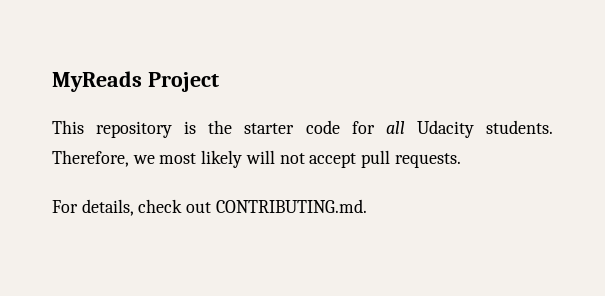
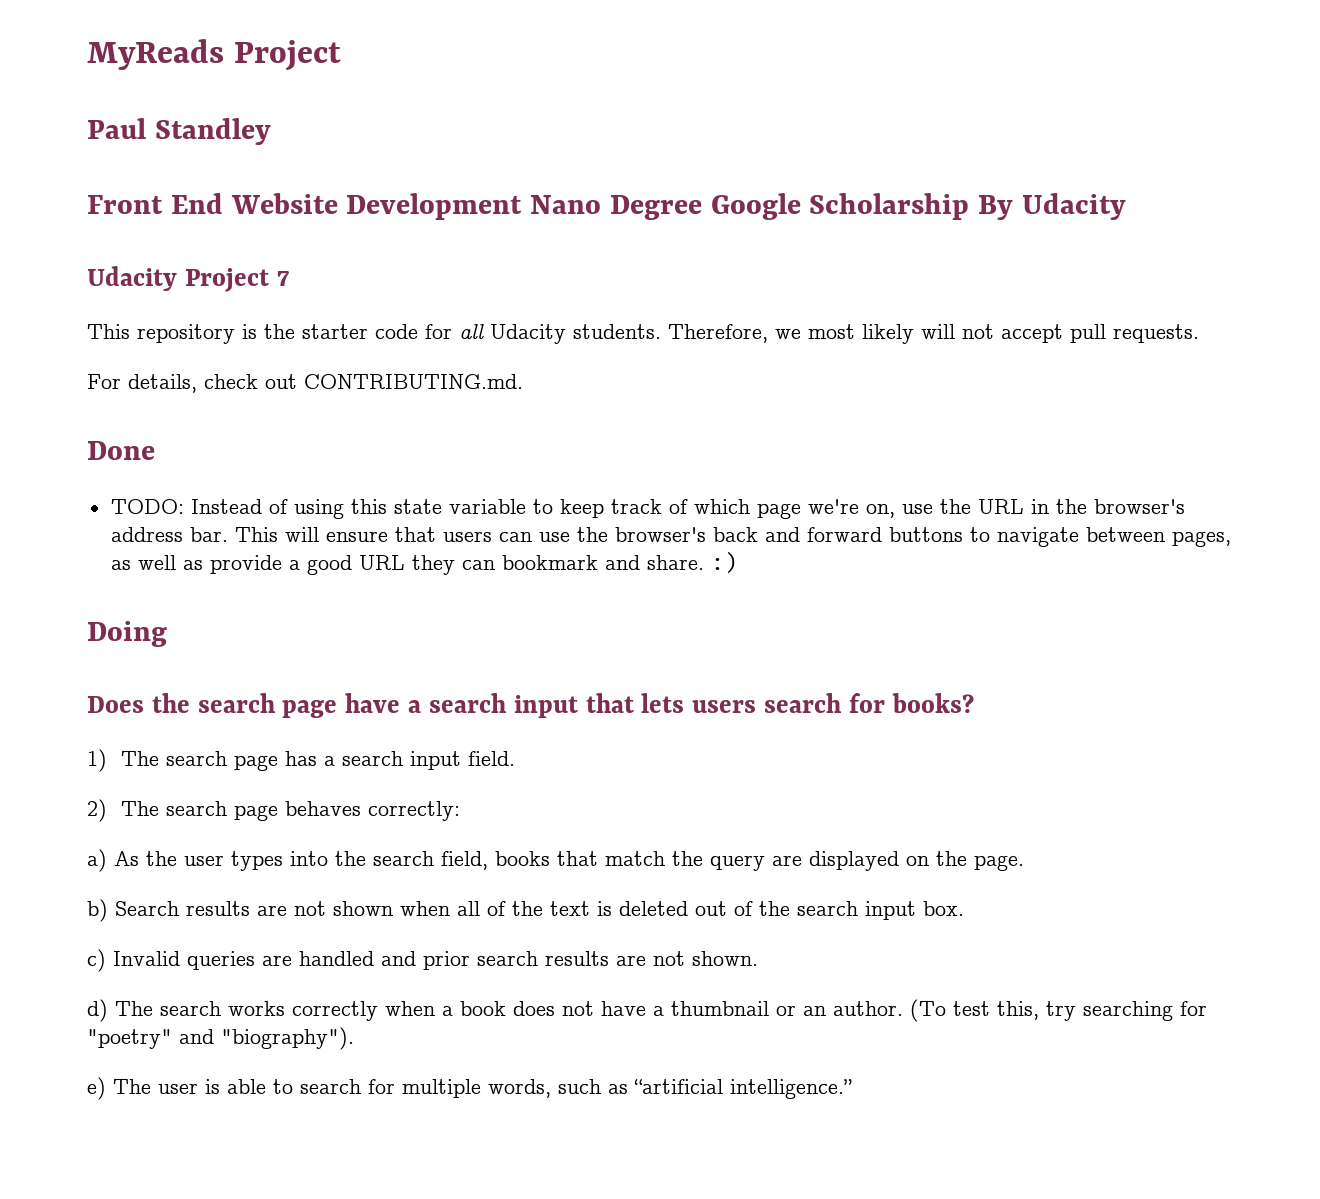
+ Paul Standley
+ Front End Website Development Nano Degree Google Scholarship By Udacity
+ Udacity Project 7
+ Done
+ TODO: Instead of using this state variable to keep track of which page we're on, use the URL in the browser's address bar. This will ensure that users can use the browser's back and forward buttons to navigate between pages, as well as provide a good URL they can bookmark and share. :)
+ Doing
+ Does the search page have a search input that lets users search for books?
+ 1) The search page has a search input field.
+ 2) The search page behaves correctly:
+ a) As the user types into the search field, books that match the query are displayed on the page.
+ b) Search results are not shown when all of the text is deleted out of the search input box.
+ c) Invalid queries are handled and prior search results are not shown.
+ d) The search works correctly when a book does not have a thumbnail or an author. (To test this, try searching for "poetry" and "biography").
+ e) The user is able to search for multiple words, such as “artificial intelligence.”

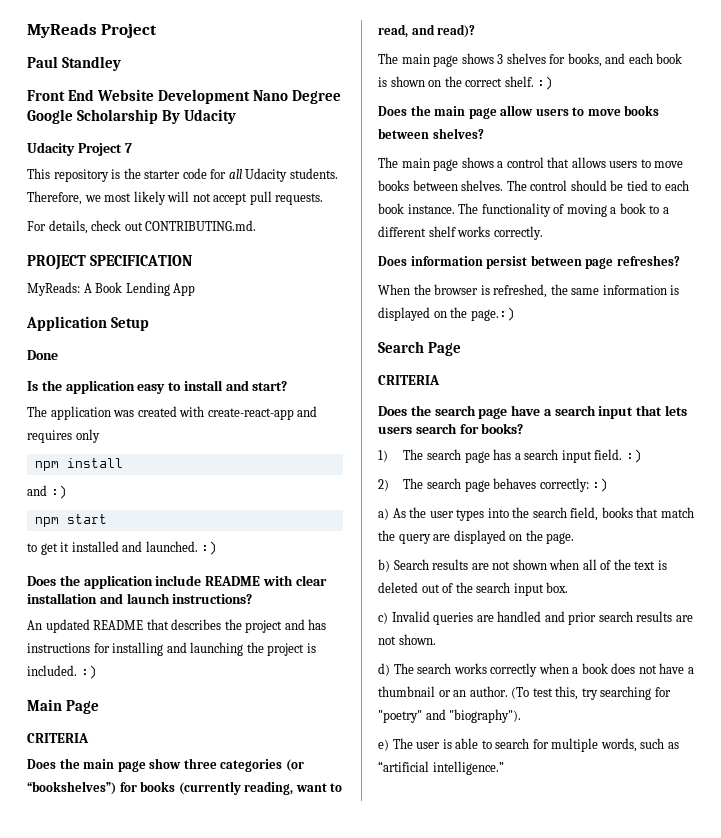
+ PROJECT SPECIFICATION
+ MyReads: A Book Lending App
+ Application Setup
  Done
- TODO: Instead of using this state variable to keep track of which page we're on, use the URL in the browser's address bar. This will ensure that users can use the browser's back and forward buttons to navigate between pages, as well as provide a good URL they can bookmark and share. :)
- Doing
+ Is the application easy to install and start?
+ The application was created with create-react-app and requires only
+ npm install
+ and :)
+ npm start
+ to get it installed and launched. :)
+ Does the application include README with clear installation and launch instructions?
+ An updated README that describes the project and has instructions for installing and launching the project is included. :)
+ Main Page
+ CRITERIA
+ Does the main page show three categories (or “bookshelves”) for books (currently reading, want to read, and read)?
+ The main page shows 3 shelves for books, and each book is shown on the correct shelf. :)
+ Does the main page allow users to move books between shelves?
+ The main page shows a control that allows users to move books between shelves. The control should be tied to each book instance. The functionality of moving a book to a different shelf works correctly.
+ Does information persist between page refreshes?
+ When the browser is refreshed, the same information is displayed on the page.:)
+ Search Page
+ CRITERIA
- 1) The search page has a search input field.
+ 1) The search page has a search input field. :)
- 2) The search page behaves correctly:
+ 2) The search page behaves correctly: :)

